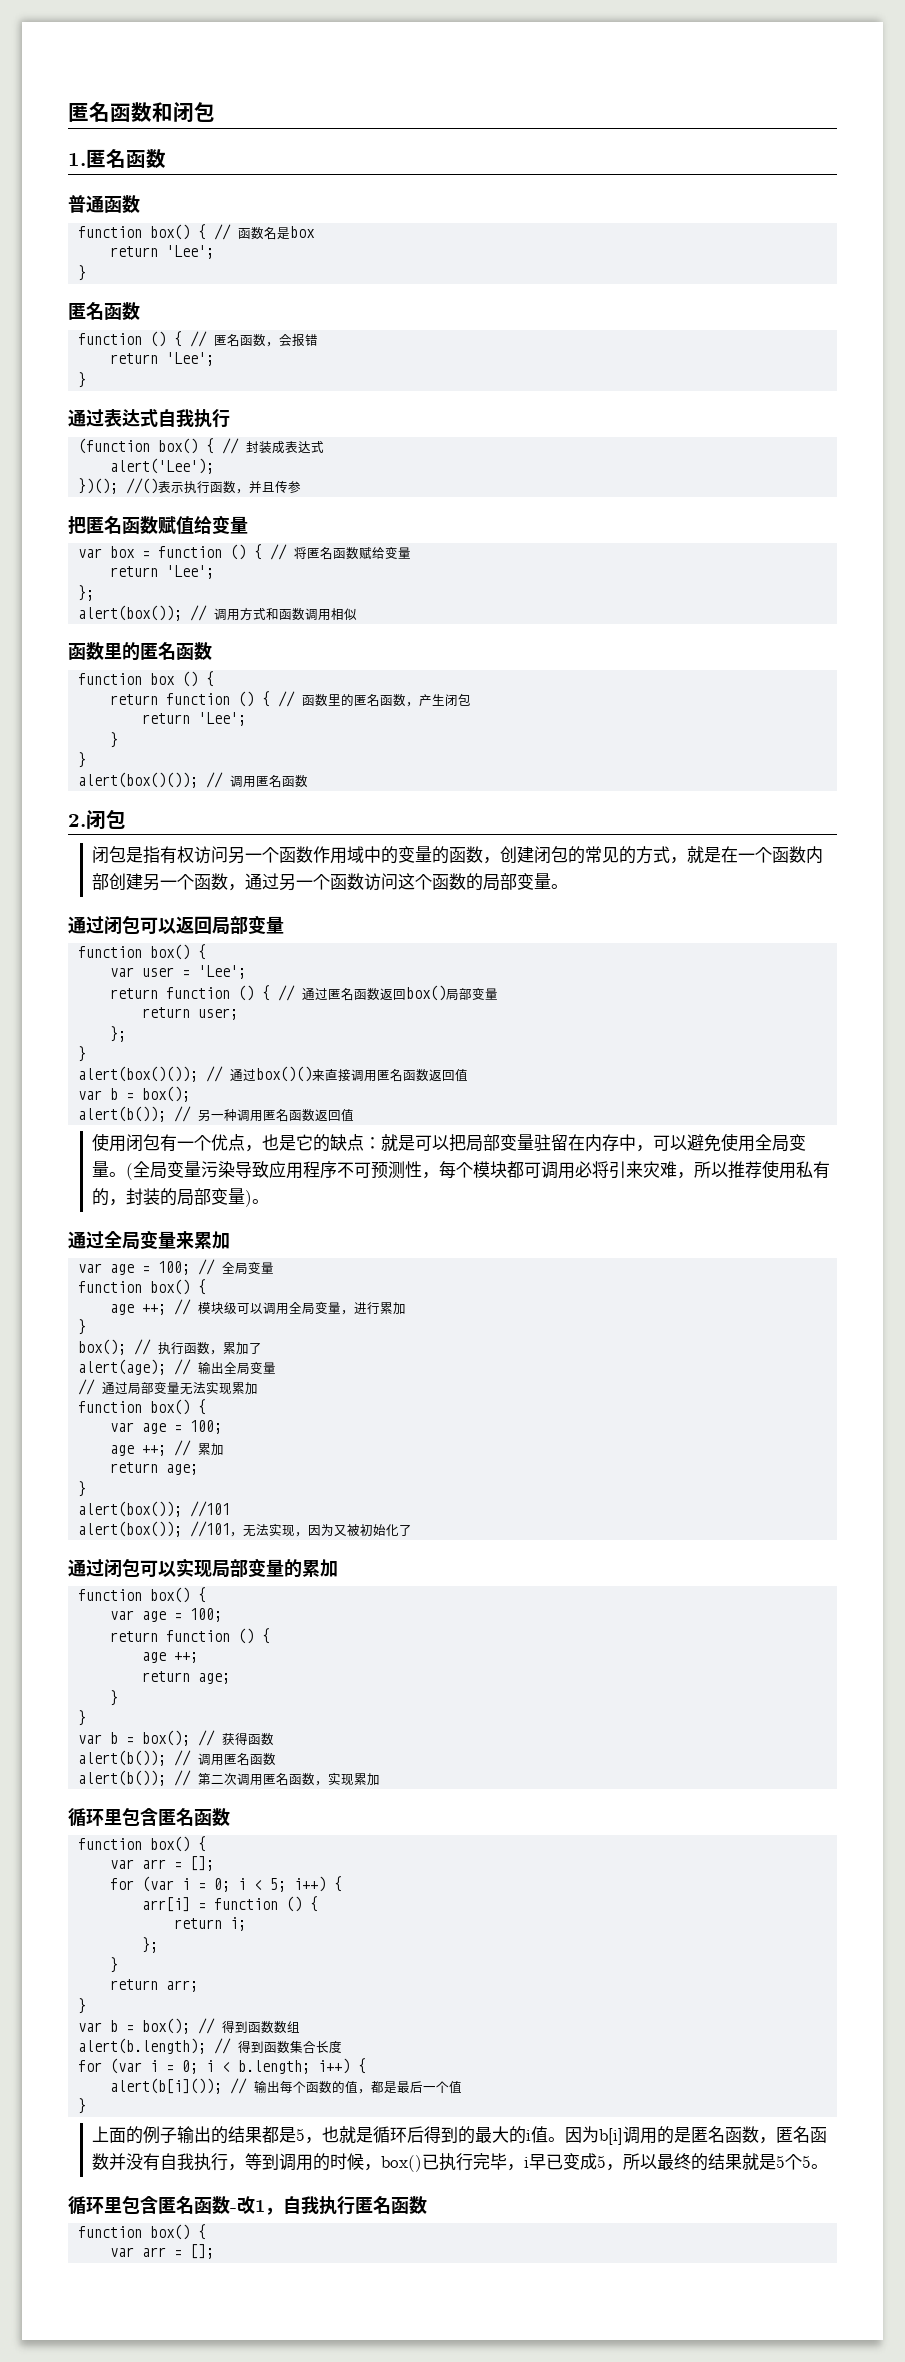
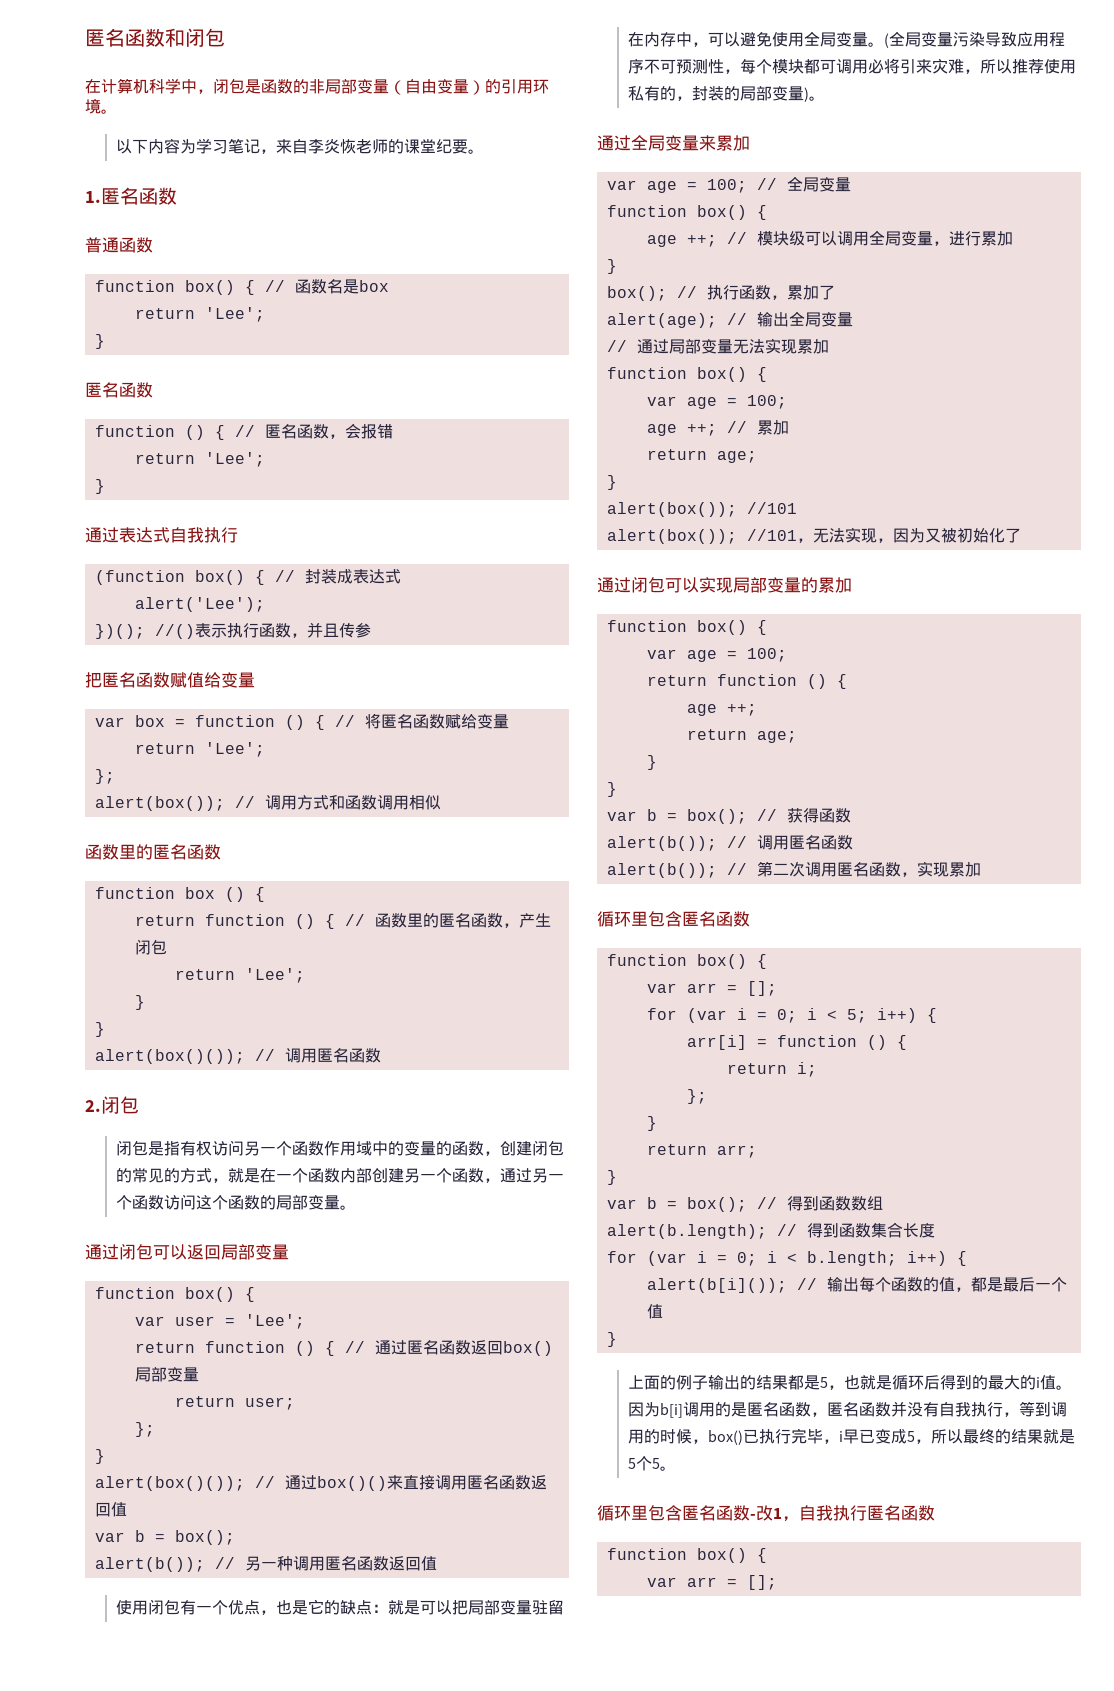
+ 在计算机科学中，闭包是函数的非局部变量（自由变量）的引用环境。
+ 以下内容为学习笔记，来自李炎恢老师的课堂纪要。

